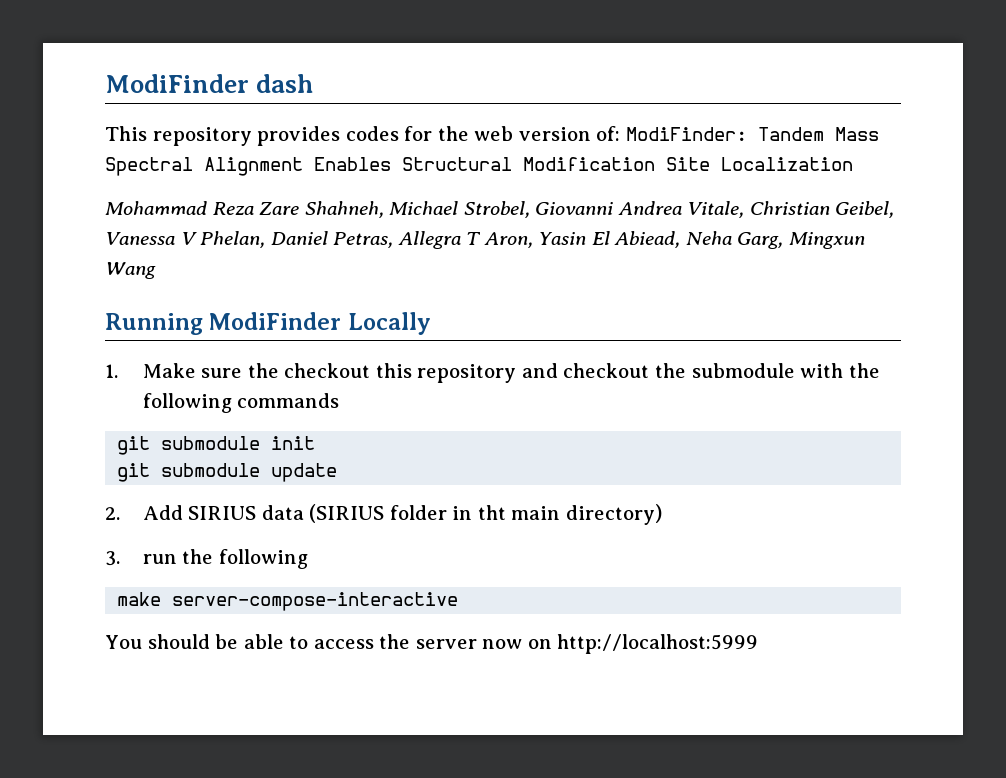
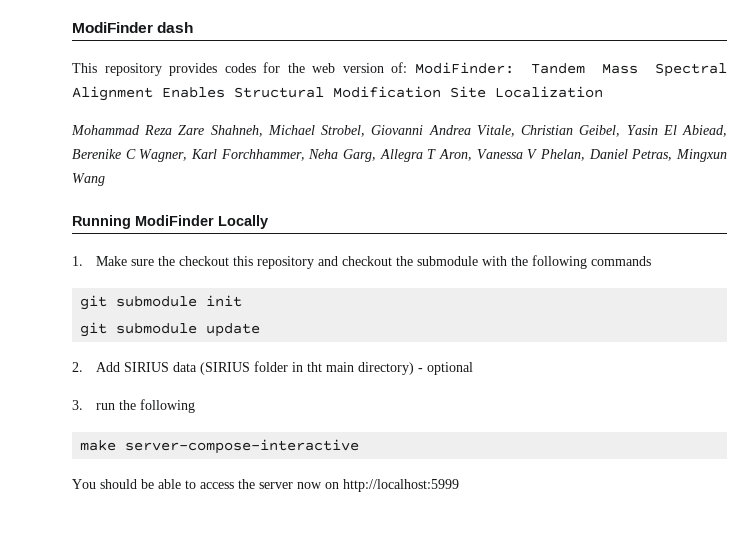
- Mohammad Reza Zare Shahneh, Michael Strobel, Giovanni Andrea Vitale, Christian Geibel, Vanessa V Phelan, Daniel Petras, Allegra T Aron, Yasin El Abiead, Neha Garg, Mingxun Wang
+ Mohammad Reza Zare Shahneh, Michael Strobel, Giovanni Andrea Vitale, Christian Geibel, Yasin El Abiead, Berenike C Wagner, Karl Forchhammer, Neha Garg, Allegra T Aron, Vanessa V Phelan, Daniel Petras, Mingxun Wang
- 2. Add SIRIUS data (SIRIUS folder in tht main directory)
+ 2. Add SIRIUS data (SIRIUS folder in tht main directory) - optional

